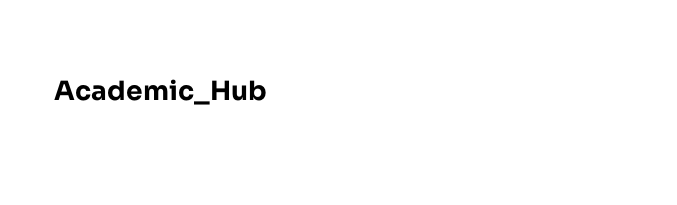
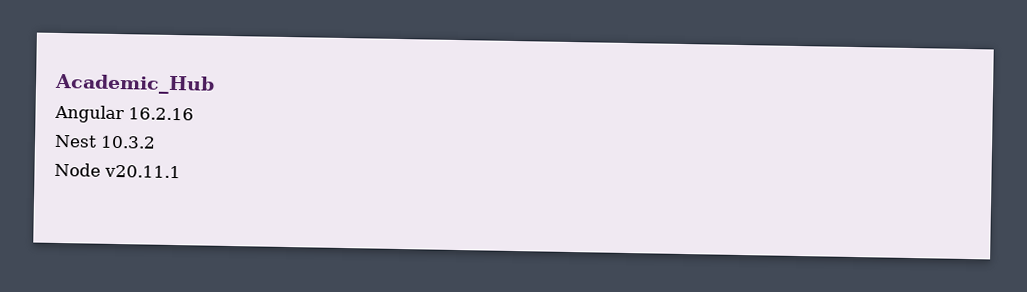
+ Angular 16.2.16
+ Nest 10.3.2
+ Node v20.11.1

